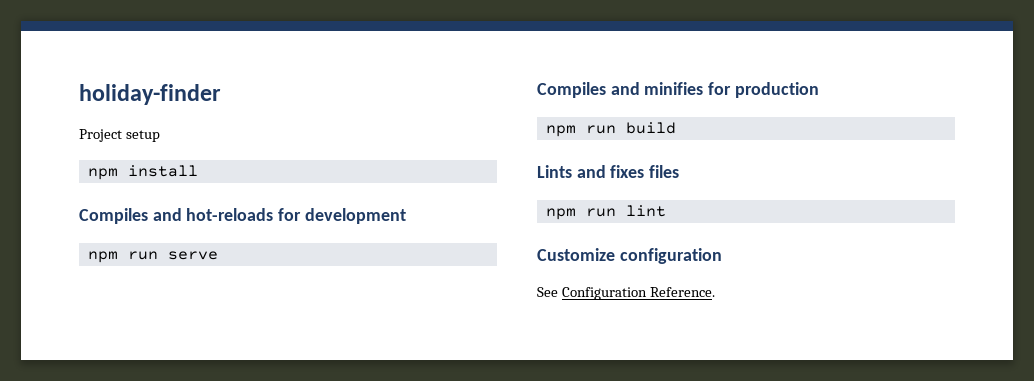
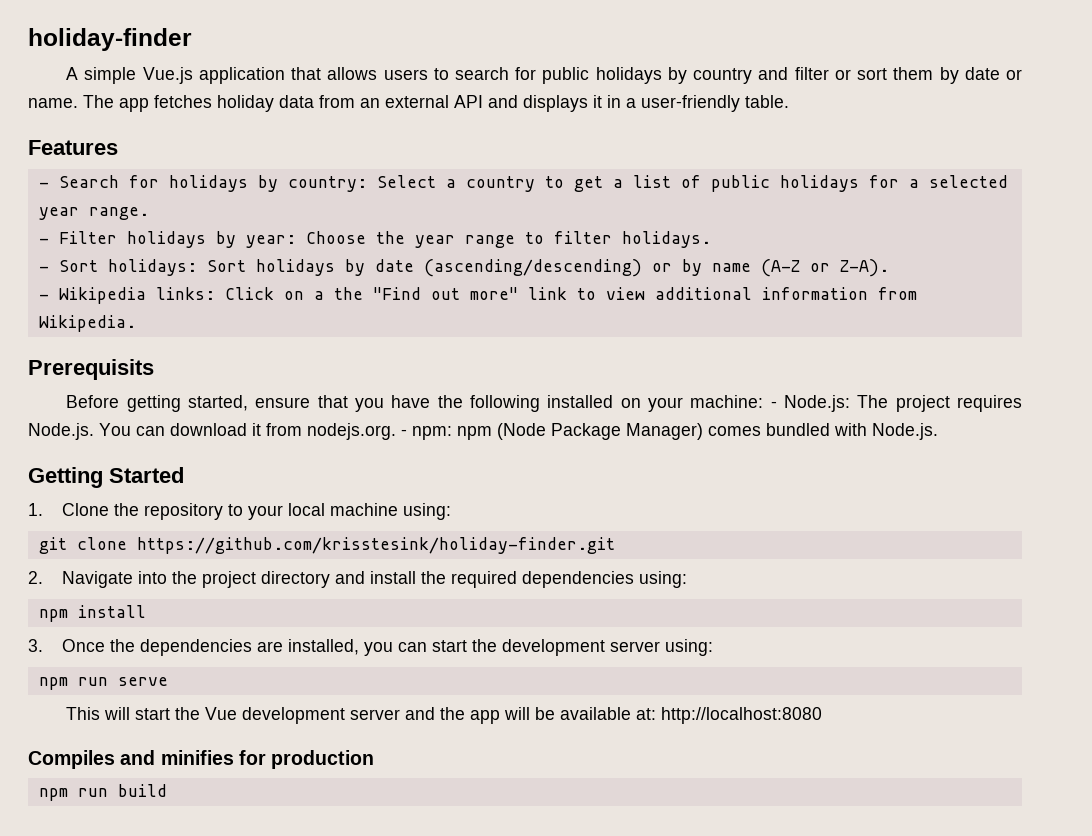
- Project setup
+ A simple Vue.js application that allows users to search for public holidays by country and filter or sort them by date or name. The app fetches holiday data from an external API and displays it in a user-friendly table.
+ Features
+ - Search for holidays by country: Select a country to get a list of public holidays for a selected year range.
+ - Filter holidays by year: Choose the year range to filter holidays.
+ - Sort holidays: Sort holidays by date (ascending/descending) or by name (A-Z or Z-A).
+ - Wikipedia links: Click on a the "Find out more" link to view additional information from Wikipedia.
+ Prerequisits
+ Before getting started, ensure that you have the following installed on your machine: - Node.js: The project requires Node.js. You can download it from nodejs.org. - npm: npm (Node Package Manager) comes bundled with Node.js.
+ Getting Started
+ 1. Clone the repository to your local machine using:
+ git clone https://github.com/krisstesink/holiday-finder.git
+ 2. Navigate into the project directory and install the required dependencies using:
  npm install
- Compiles and hot-reloads for development
+ 3. Once the dependencies are installed, you can start the development server using:
+ This will start the Vue development server and the app will be available at: http://localhost:8080
- Lints and fixes files
- npm run lint
- Customize configuration
- See Configuration Reference.

